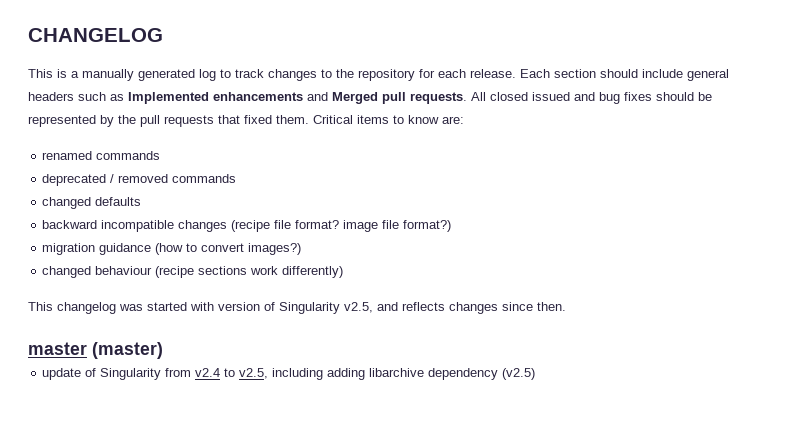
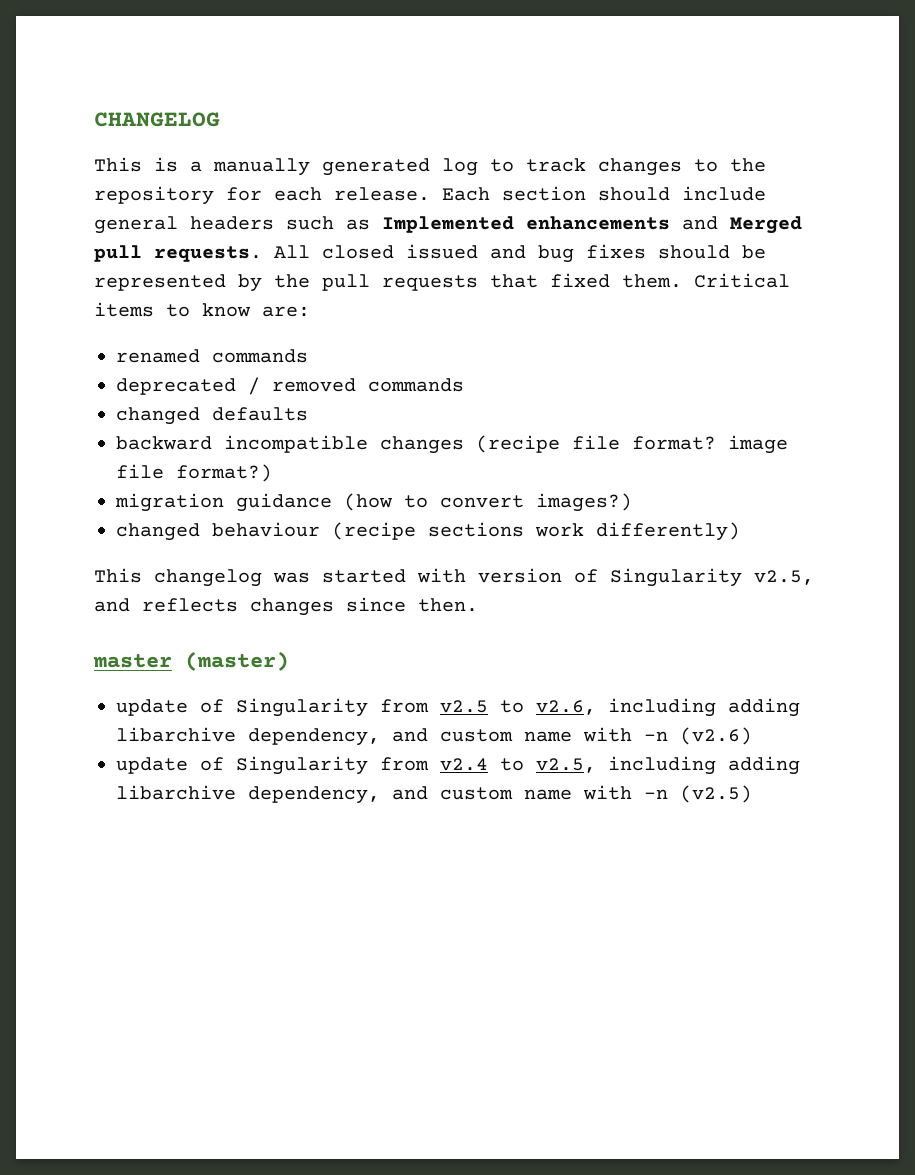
+ update of Singularity from v2.5 to v2.6, including adding libarchive dependency, and custom name with -n (v2.6)
- update of Singularity from v2.4 to v2.5, including adding libarchive dependency (v2.5)
+ update of Singularity from v2.4 to v2.5, including adding libarchive dependency, and custom name with -n (v2.5)

